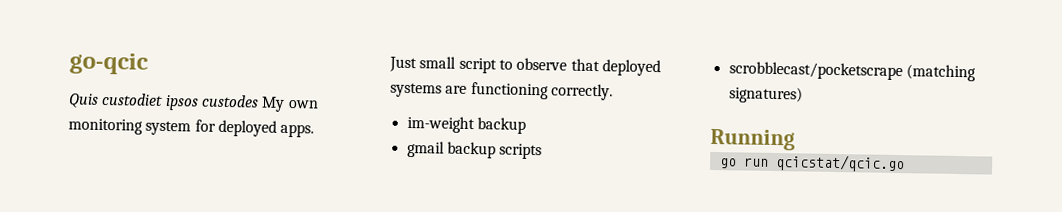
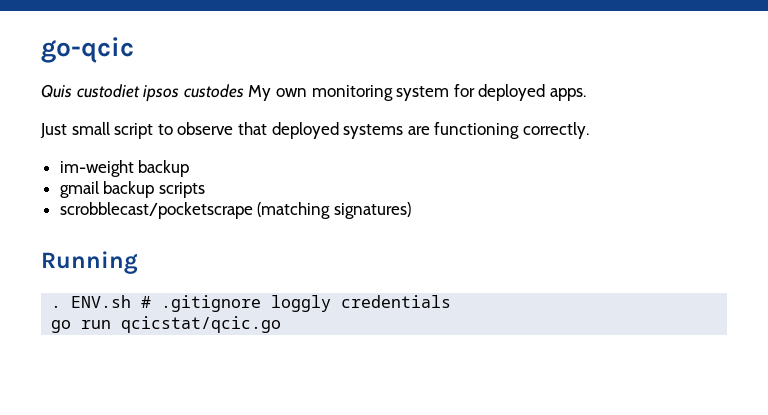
+ . ENV.sh # .gitignore loggly credentials

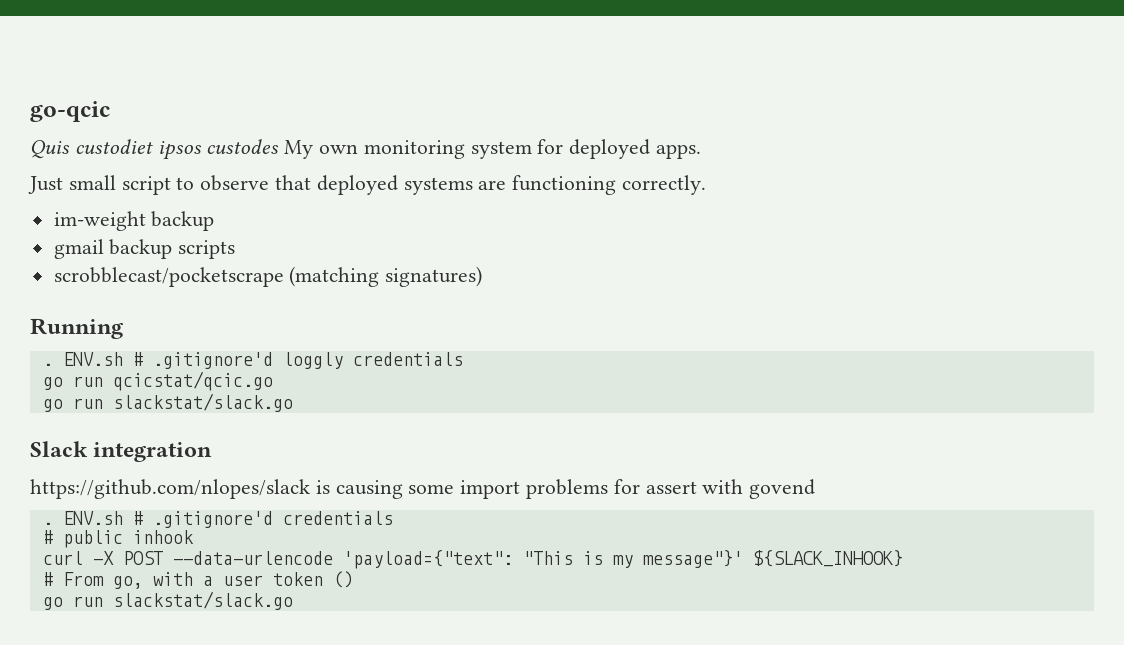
- ENV.sh # .gitignore loggly credentials
+ ENV.sh # .gitignore'd loggly credentials
  go run qcicstat/qcic.go
+ go run slackstat/slack.go
+ Slack integration
+ https://github.com/nlopes/slack is causing some import problems for assert with govend
+ . ENV.sh # .gitignore'd credentials
+ # public inhook
+ curl -X POST --data-urlencode 'payload={"text": "This is my message"}' ${SLACK_INHOOK}
+ # From go, with a user token ()
+ go run slackstat/slack.go

